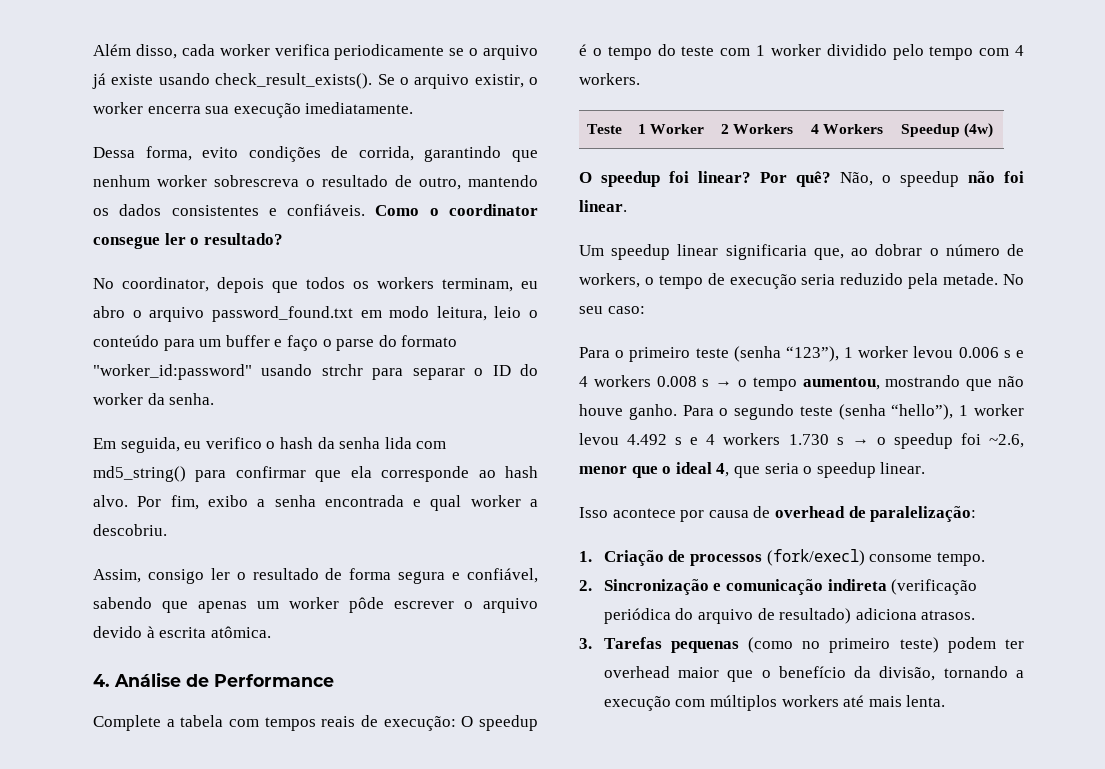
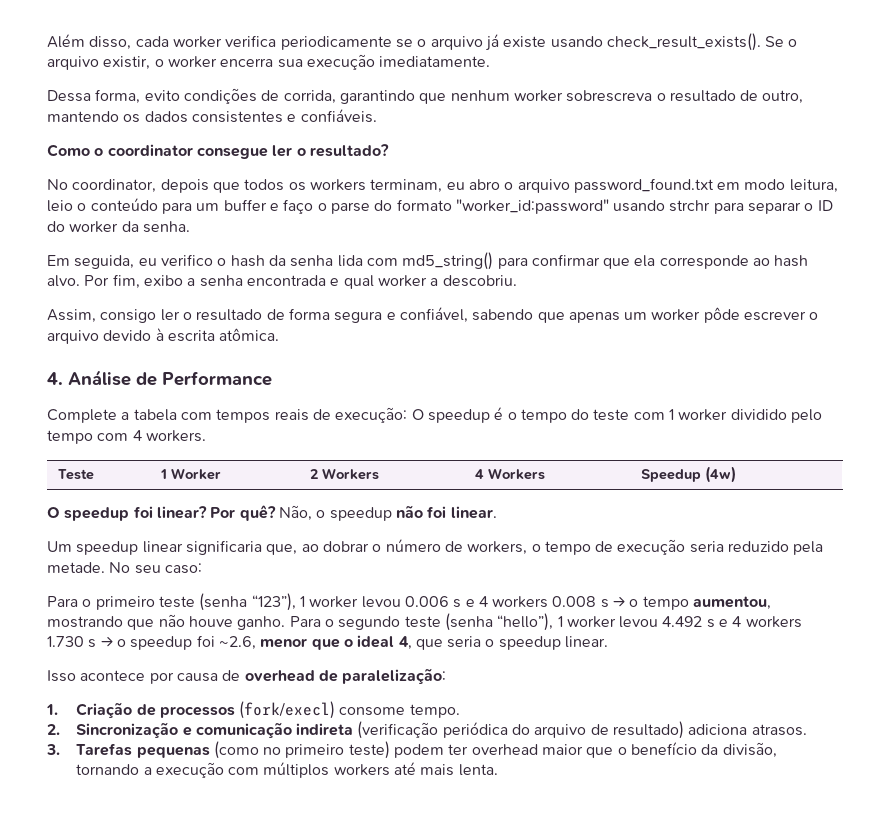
- Dessa forma, evito condições de corrida, garantindo que nenhum worker sobrescreva o resultado de outro, mantendo os dados consistentes e confiáveis. Como o coordinator consegue ler o resultado?
+ Dessa forma, evito condições de corrida, garantindo que nenhum worker sobrescreva o resultado de outro, mantendo os dados consistentes e confiáveis.
+ Como o coordinator consegue ler o resultado?

